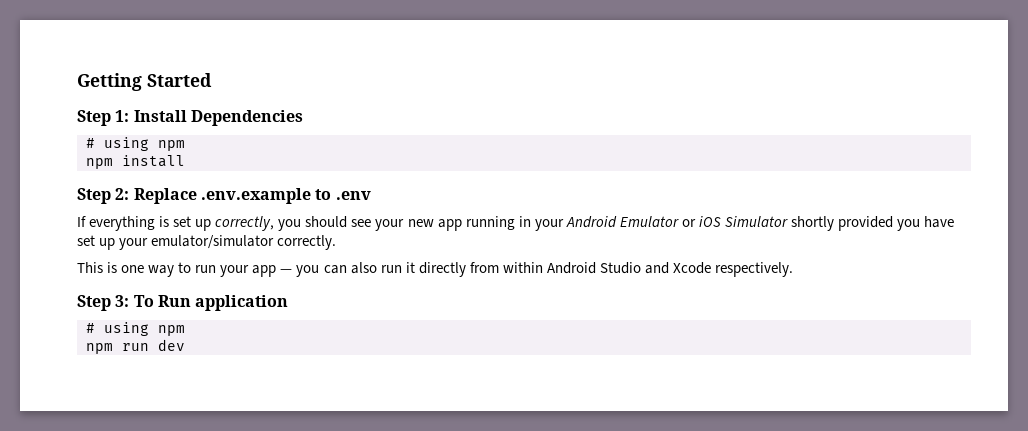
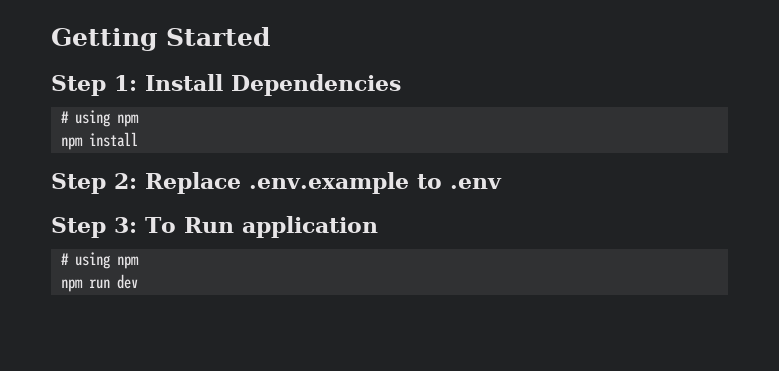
- If everything is set up correctly, you should see your new app running in your Android Emulator or iOS Simulator shortly provided you have set up your emulator/simulator correctly.
- This is one way to run your app — you can also run it directly from within Android Studio and Xcode respectively.

